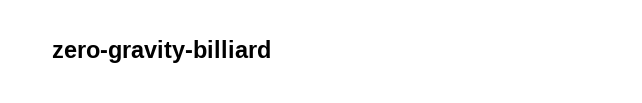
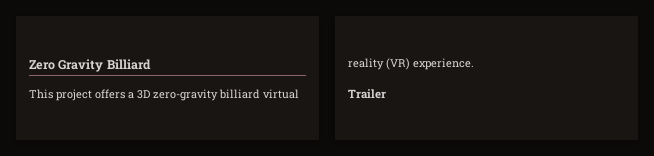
- zero-gravity-billiard
+ Zero Gravity Billiard
+ This project offers a 3D zero-gravity billiard virtual reality (VR) experience.
+ Trailer

